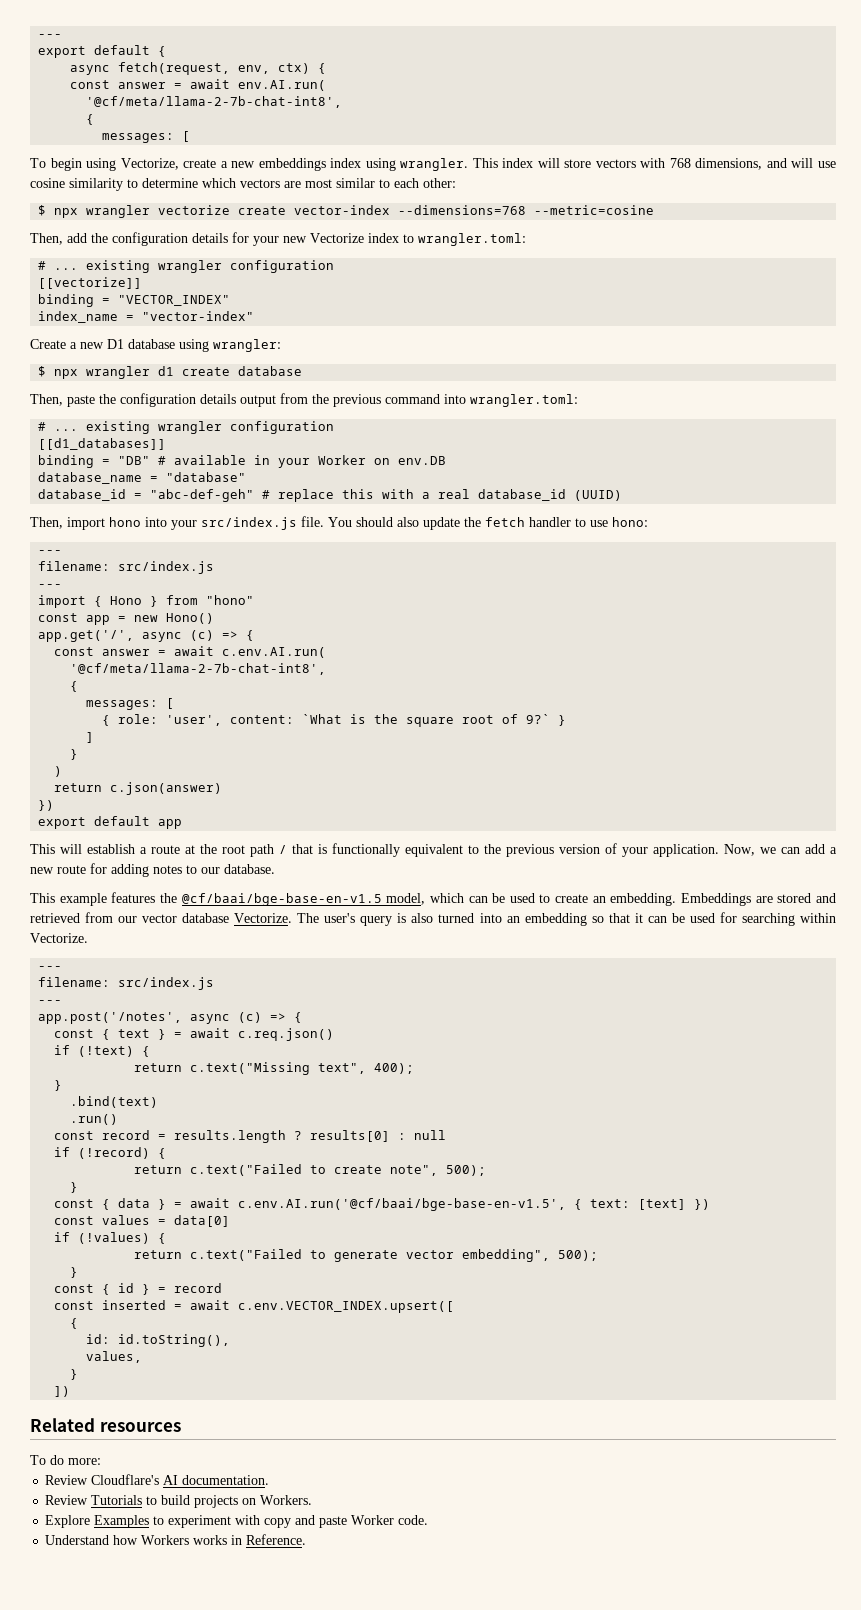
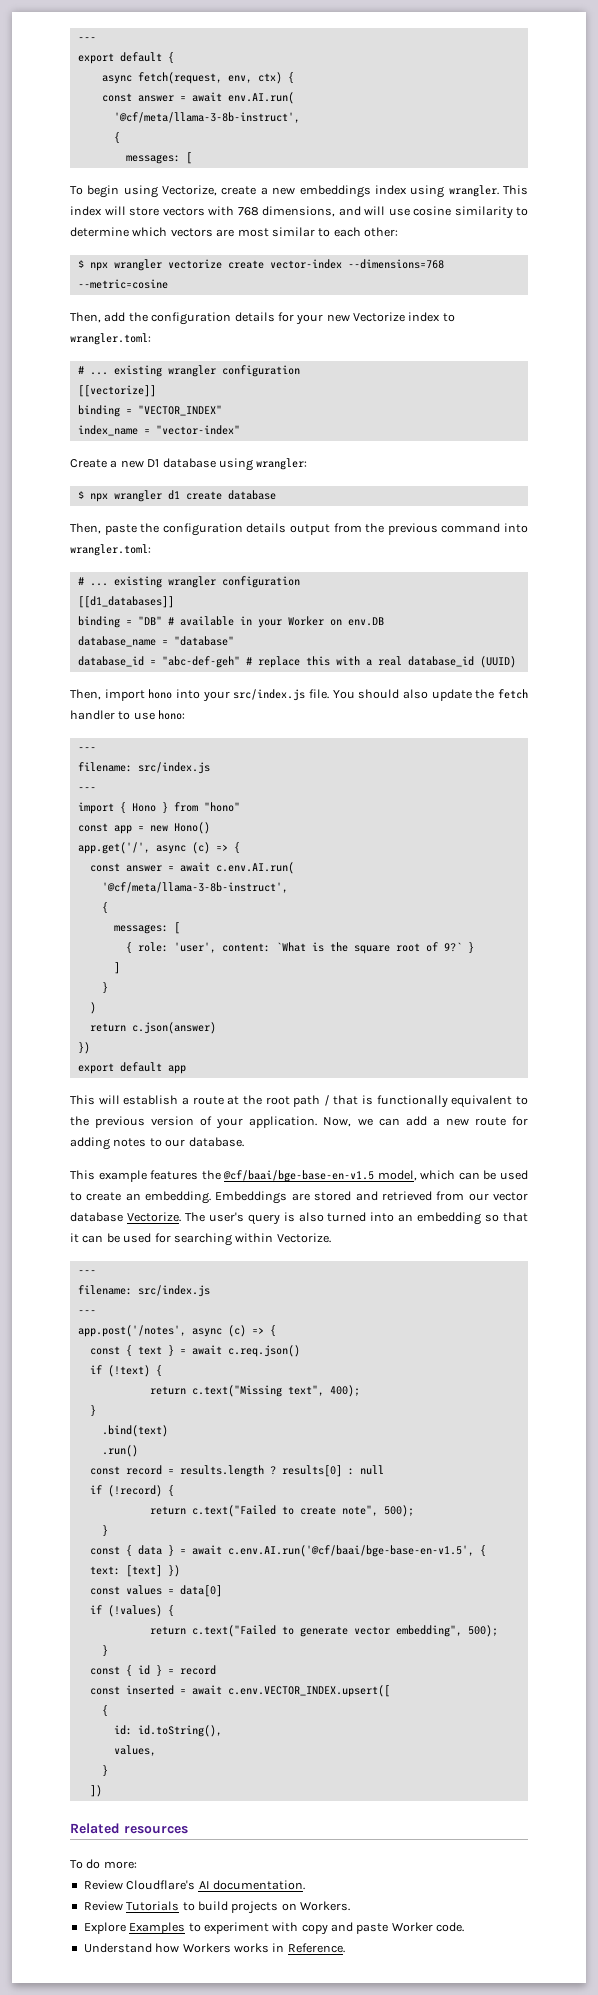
  const answer = await env.AI.run(
- '@cf/meta/llama-2-7b-chat-int8',
+ '@cf/meta/llama-3-8b-instruct',
  const answer = await c.env.AI.run(
- '@cf/meta/llama-2-7b-chat-int8',
+ '@cf/meta/llama-3-8b-instruct',

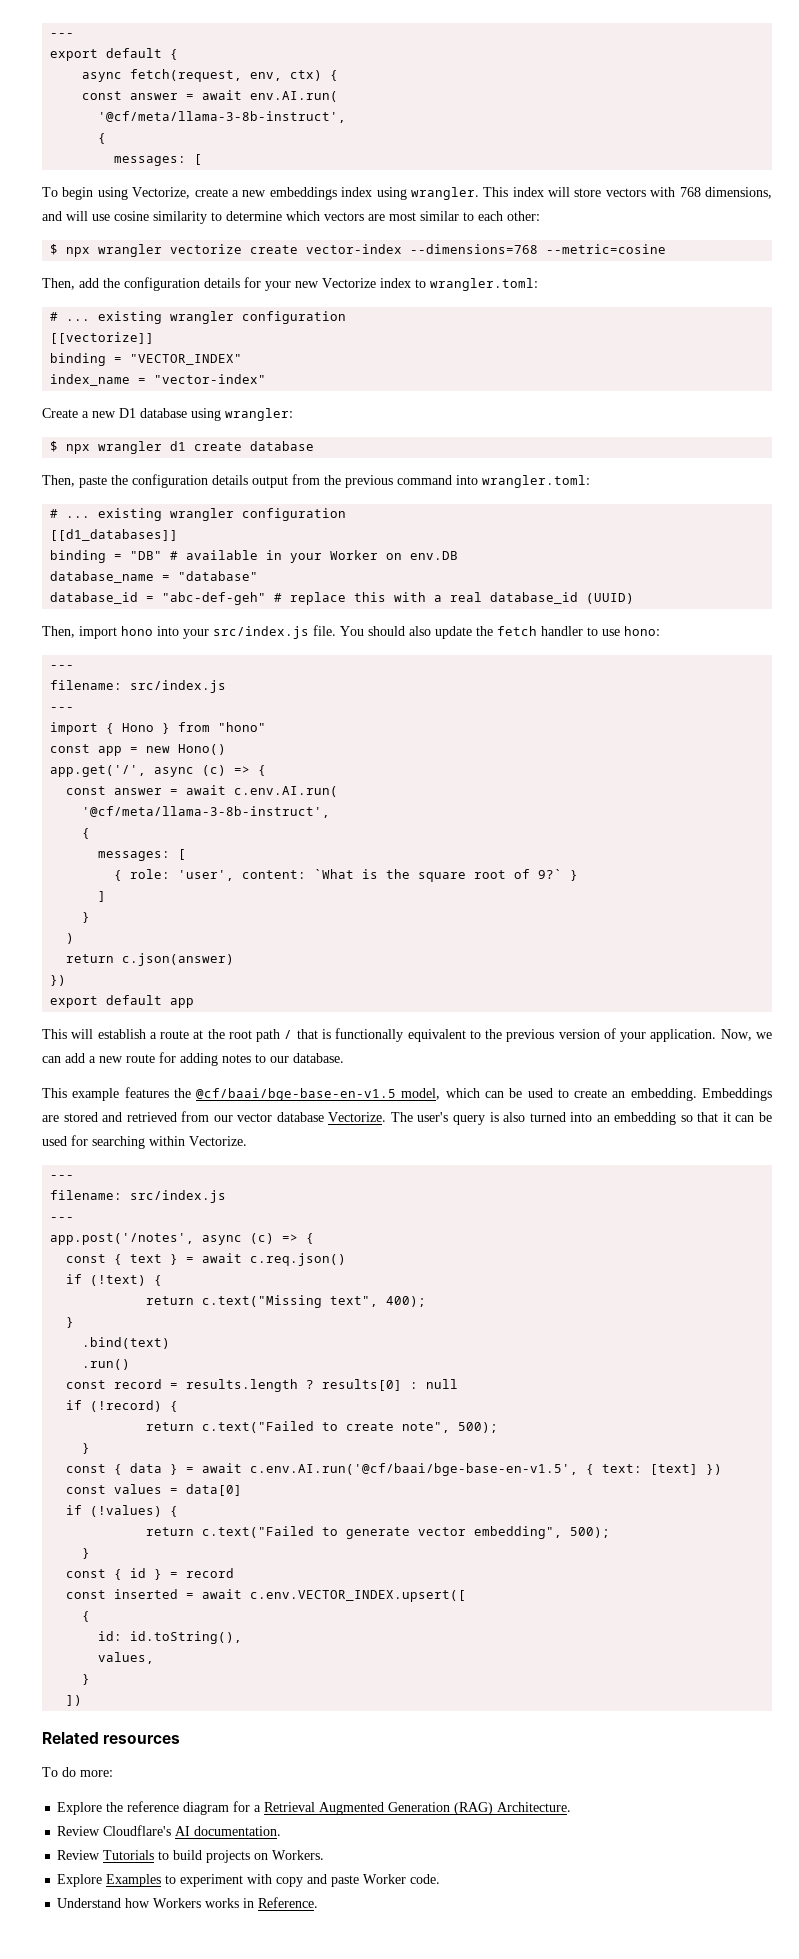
+ Explore the reference diagram for a Retrieval Augmented Generation (RAG) Architecture.

